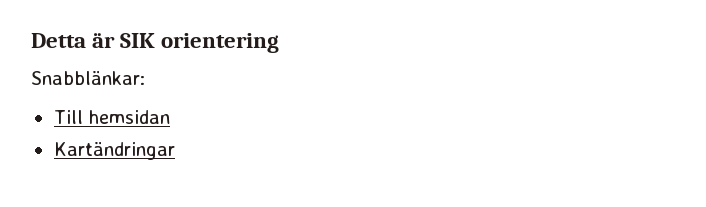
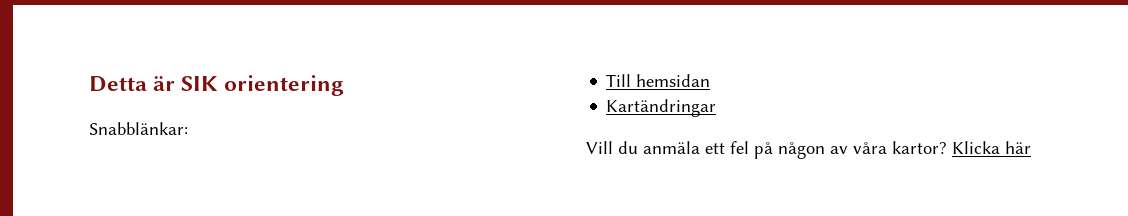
+ Vill du anmäla ett fel på någon av våra kartor? Klicka här

